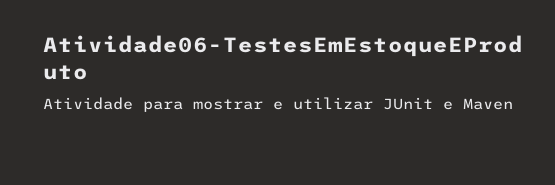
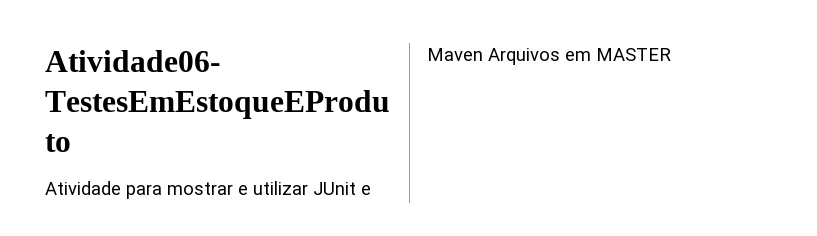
- Atividade para mostrar e utilizar JUnit e Maven
+ Atividade para mostrar e utilizar JUnit e Maven Arquivos em MASTER

